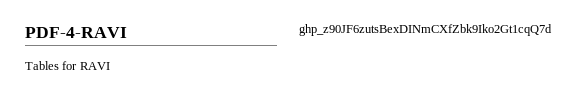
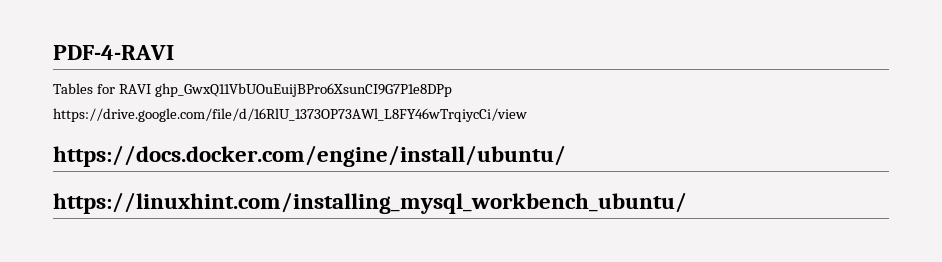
- Tables for RAVI 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
+ Tables for RAVI 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 https://drive.google.com/file/d/16RlU_1373OP73AWl_L8FY46wTrqiycCi/view
+ https://docs.docker.com/engine/install/ubuntu/
+ https://linuxhint.com/installing_mysql_workbench_ubuntu/

